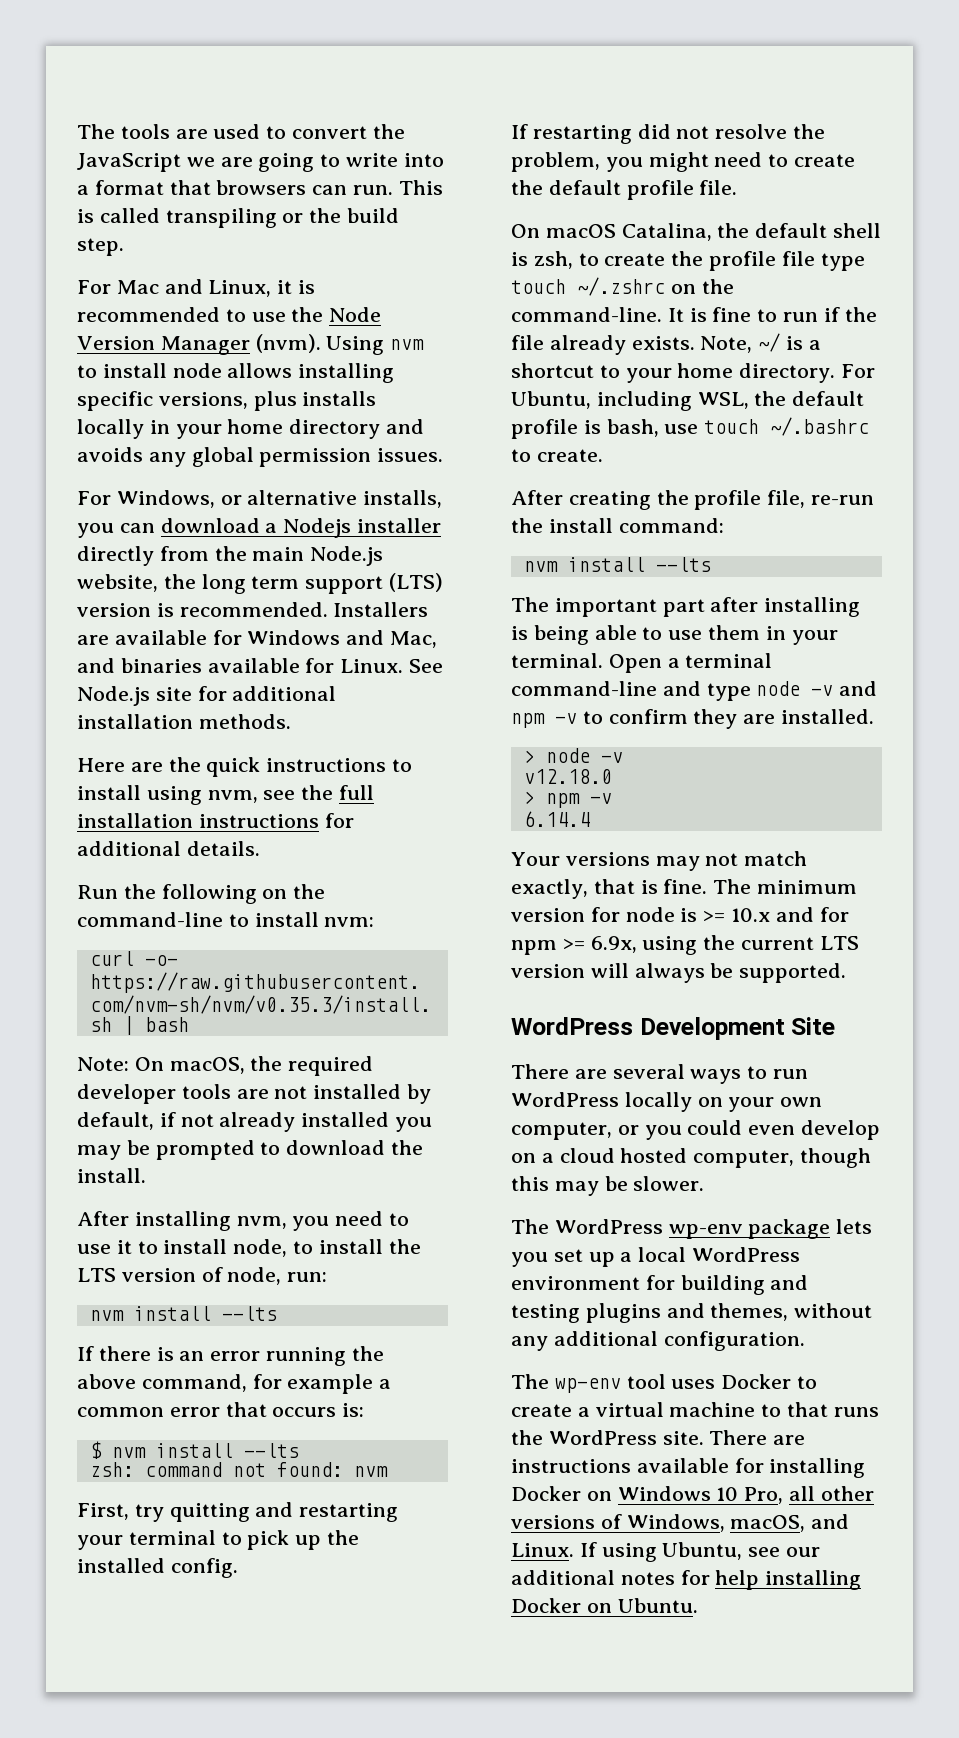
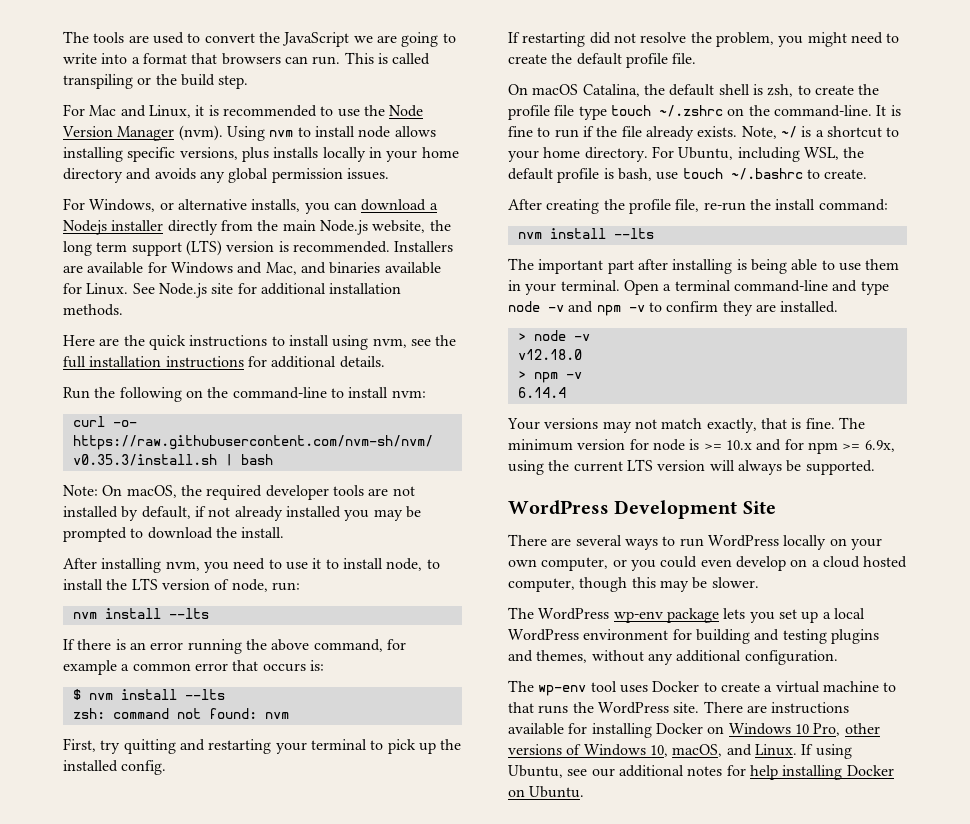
- There are instructions available for installing Docker on Windows 10 Pro, all other versions of Windows, macOS, and Linux.
+ There are instructions available for installing Docker on Windows 10 Pro, other versions of Windows 10, macOS, and Linux.

